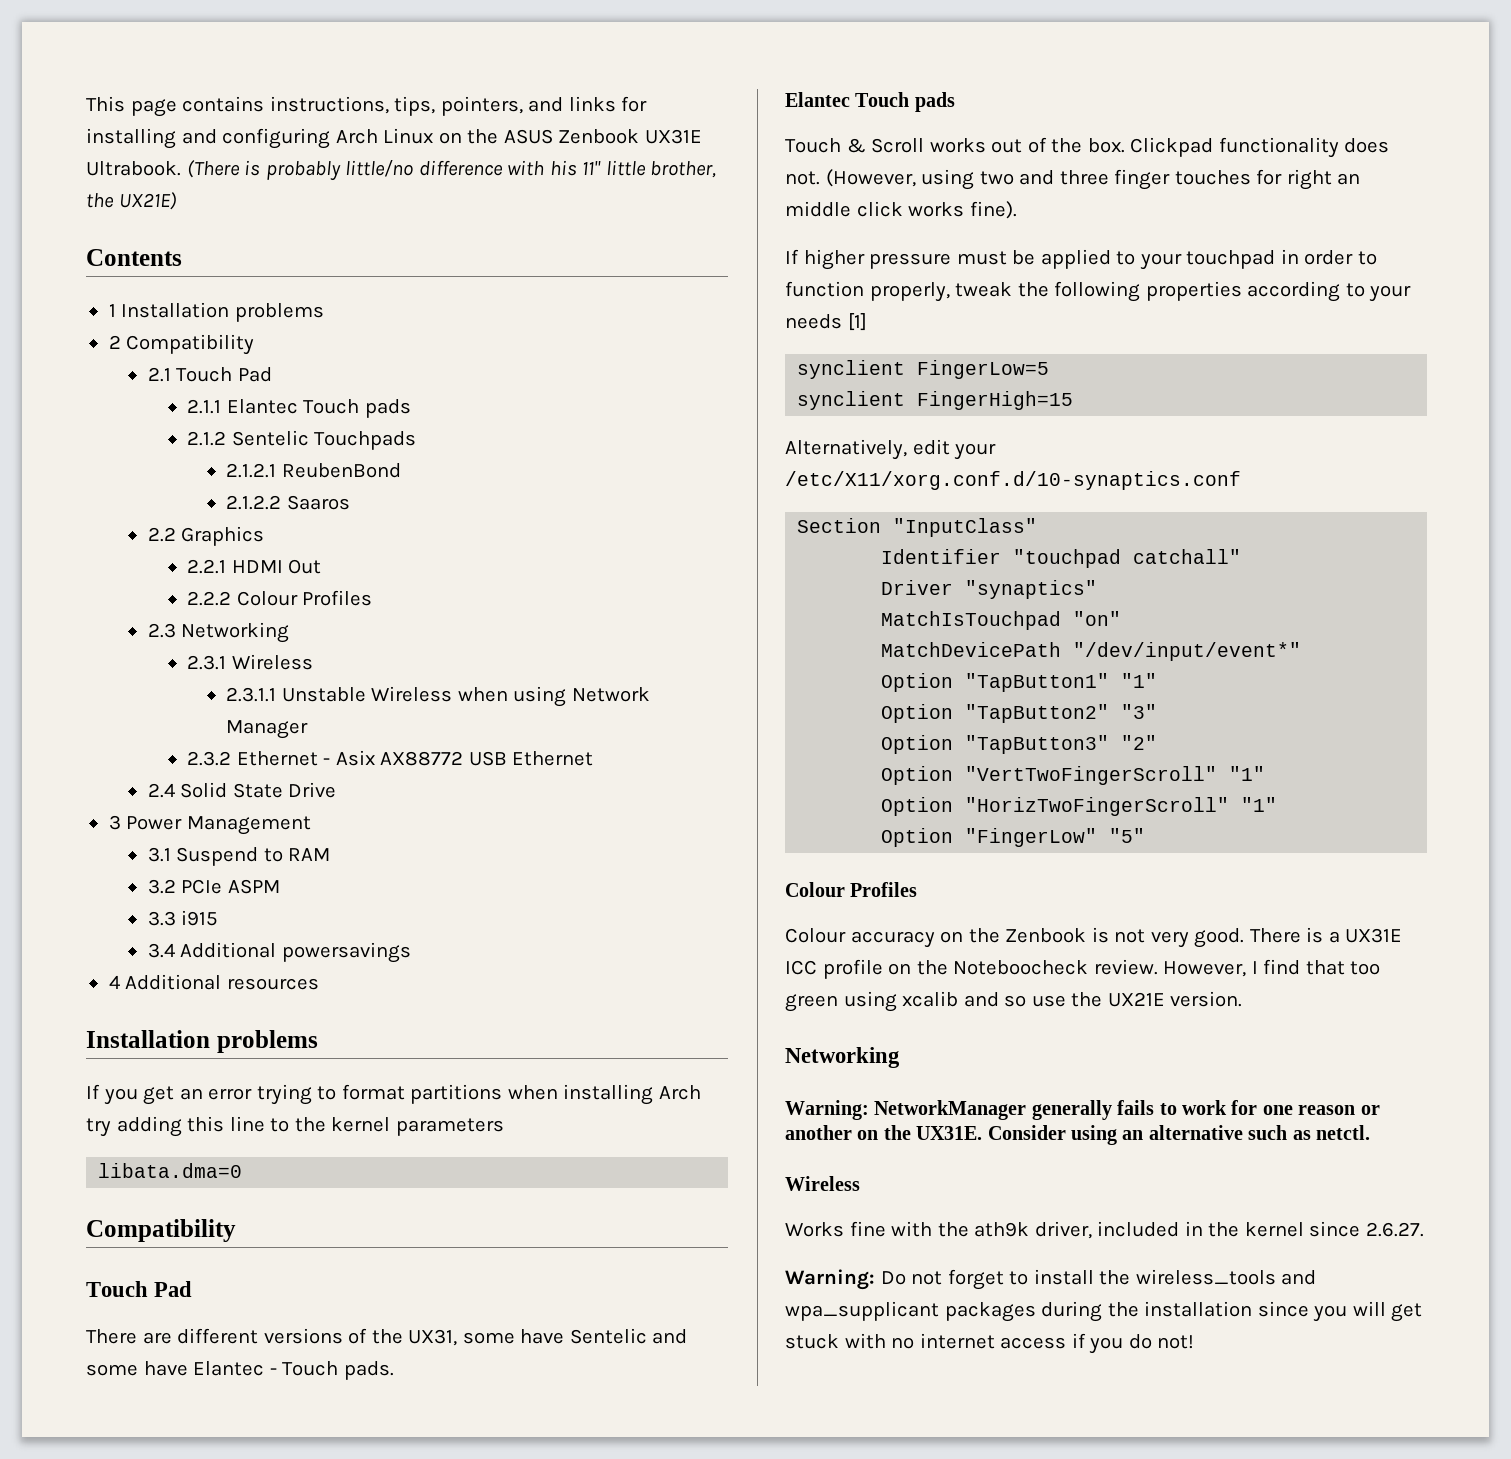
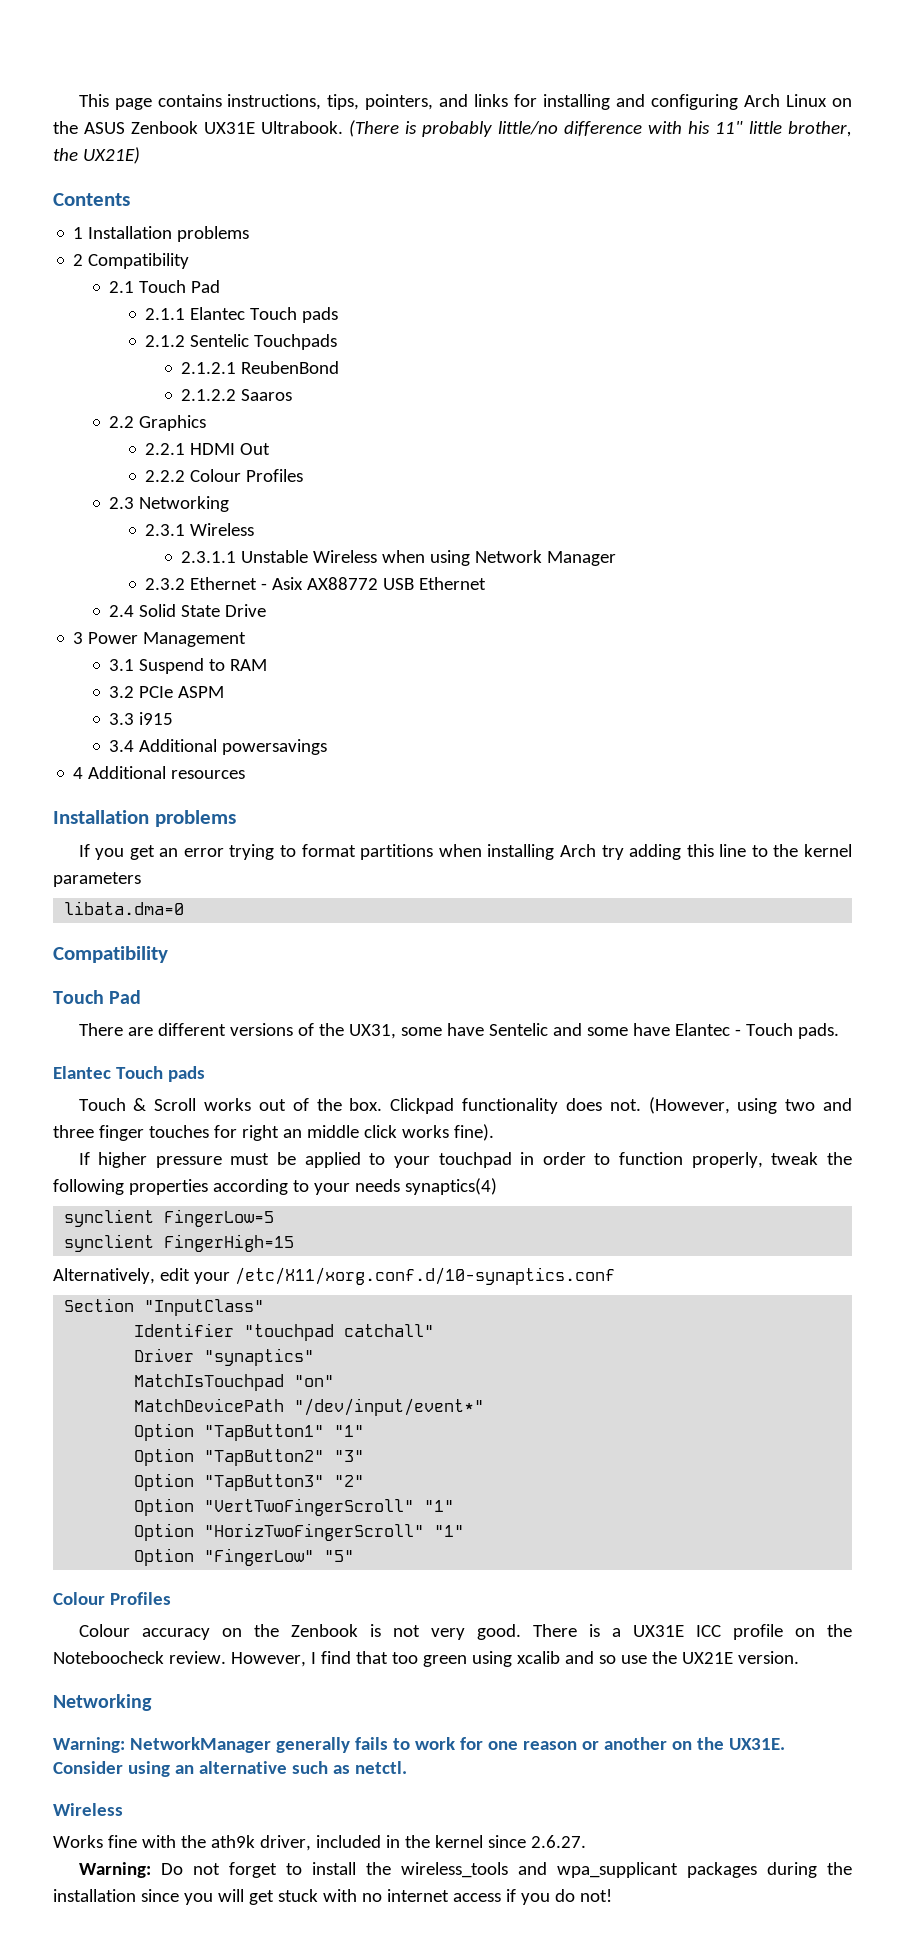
- If higher pressure must be applied to your touchpad in order to function properly, tweak the following properties according to your needs [1]
+ If higher pressure must be applied to your touchpad in order to function properly, tweak the following properties according to your needs synaptics(4)

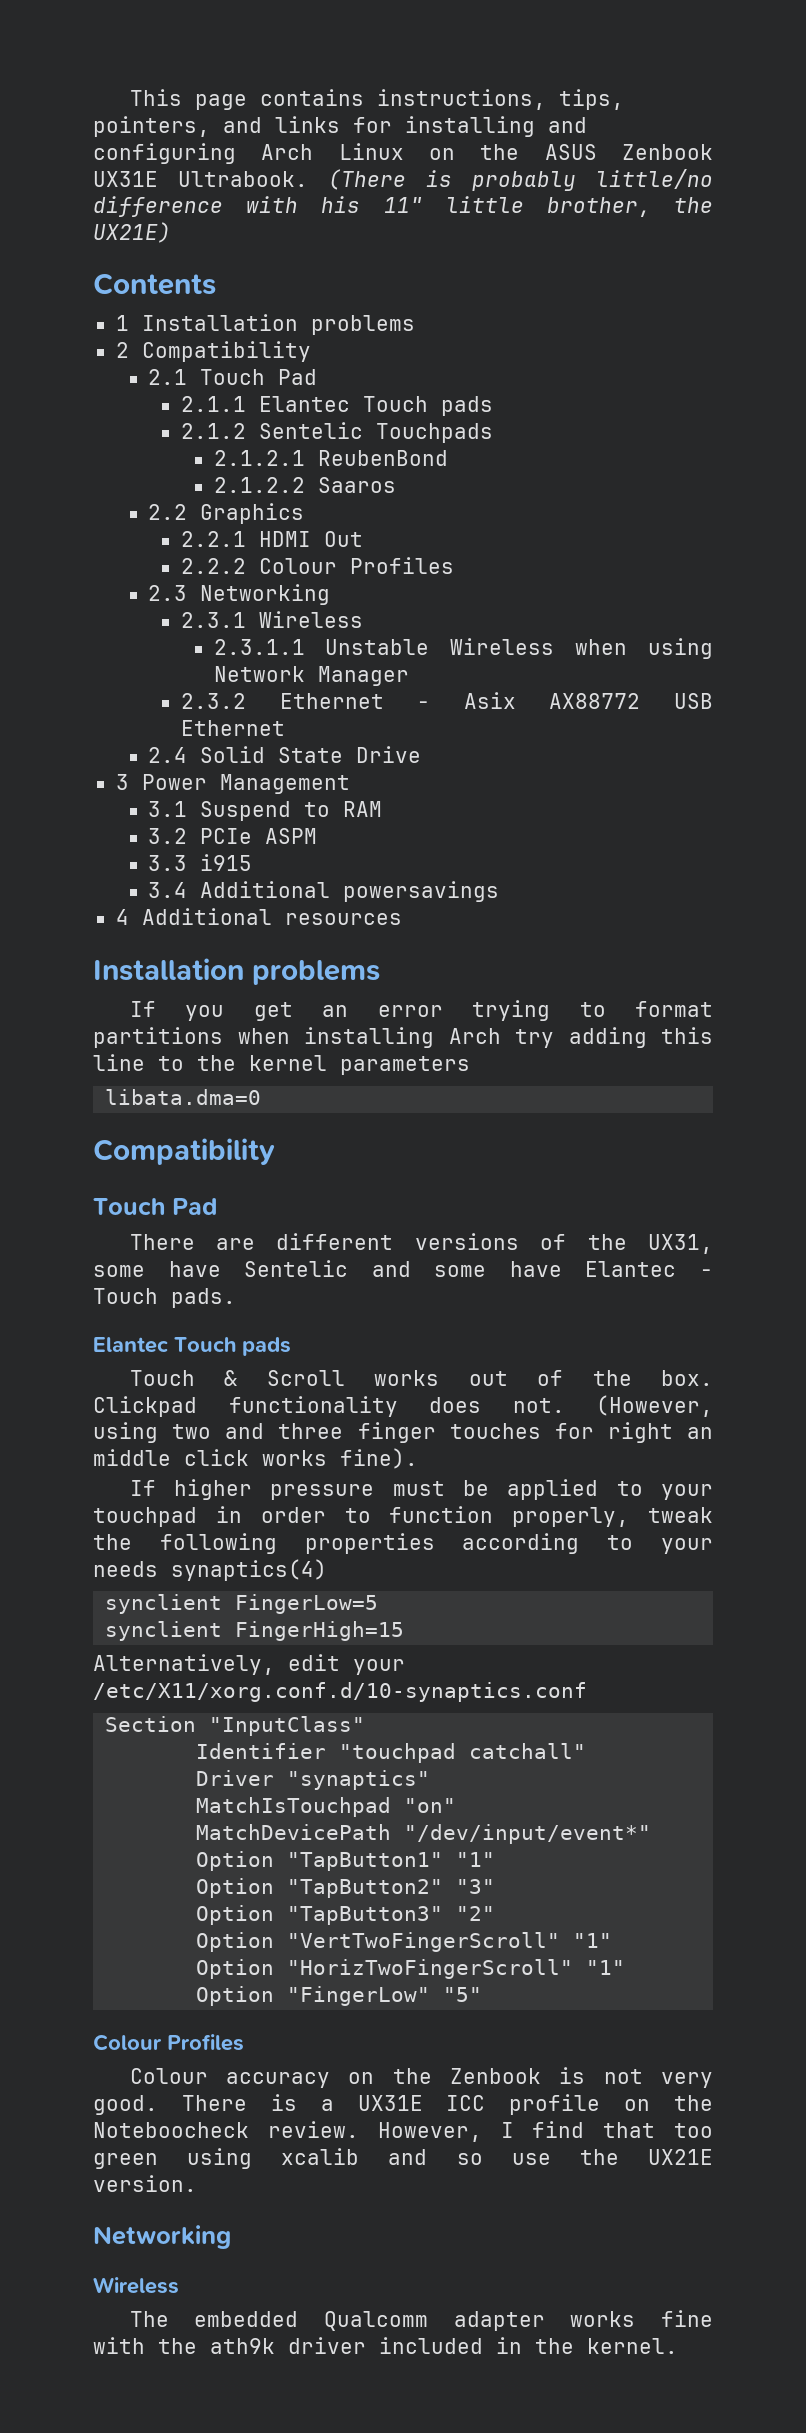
  However, I find that too green using xcalib and so use the UX21E version.
  Networking
- Warning: NetworkManager generally fails to work for one reason or another on the UX31E. Consider using an alternative such as netctl.
  Wireless
- Works fine with the ath9k driver, included in the kernel since 2.6.27.
- Warning: Do not forget to install the wireless_tools and wpa_supplicant packages during the installation since you will get stuck with no internet access if you do not!
+ The embedded Qualcomm adapter works fine with the ath9k driver included in the kernel.

